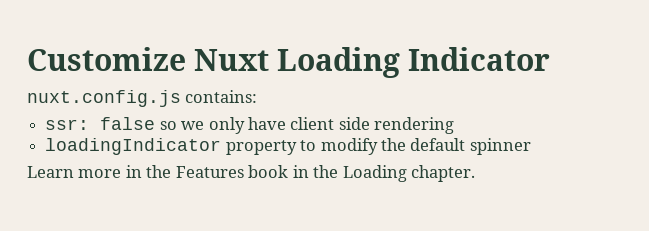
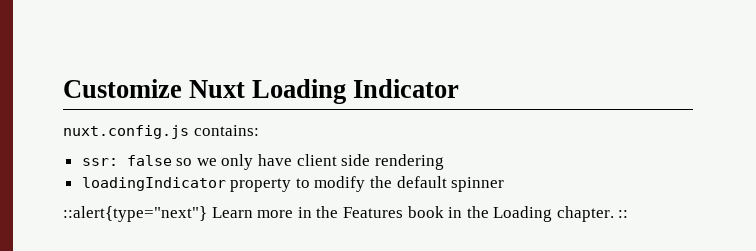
- Learn more in the Features book in the Loading chapter.
+ ::alert{type="next"} Learn more in the Features book in the Loading chapter. ::

